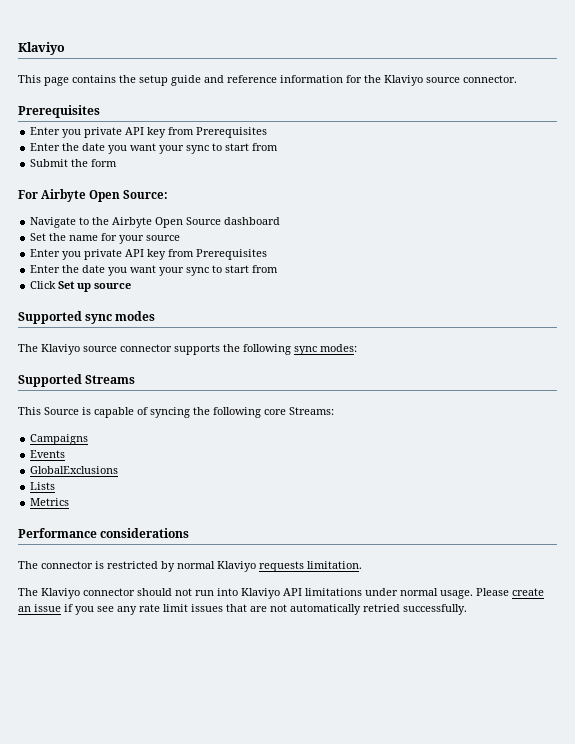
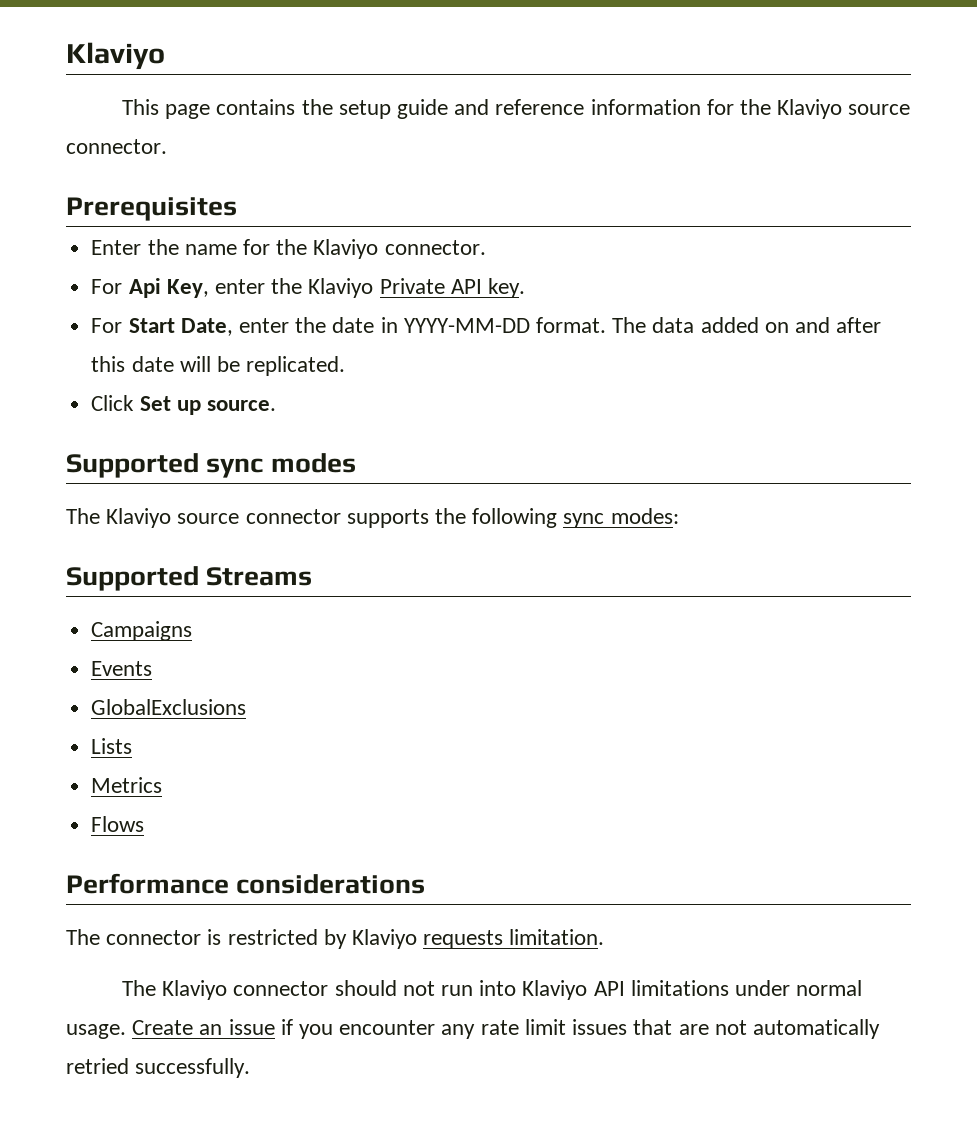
  This page contains the setup guide and reference information for the Klaviyo source connector.
  Prerequisites
- Enter you private API key from Prerequisites
- Enter the date you want your sync to start from
- Submit the form
- For Airbyte Open Source:
- Navigate to the Airbyte Open Source dashboard
- Set the name for your source
- Enter you private API key from Prerequisites
- Enter the date you want your sync to start from
+ Enter the name for the Klaviyo connector.
+ For Api Key, enter the Klaviyo Private API key.
+ For Start Date, enter the date in YYYY-MM-DD format. The data added on and after this date will be replicated.
- Click Set up source
+ Click Set up source.
- This Source is capable of syncing the following core Streams:
+ Flows
- The connector is restricted by normal Klaviyo requests limitation.
+ The connector is restricted by Klaviyo requests limitation.
- Please create an issue if you see any rate limit issues that are not automatically retried successfully.
+ Create an issue if you encounter any rate limit issues that are not automatically retried successfully.

